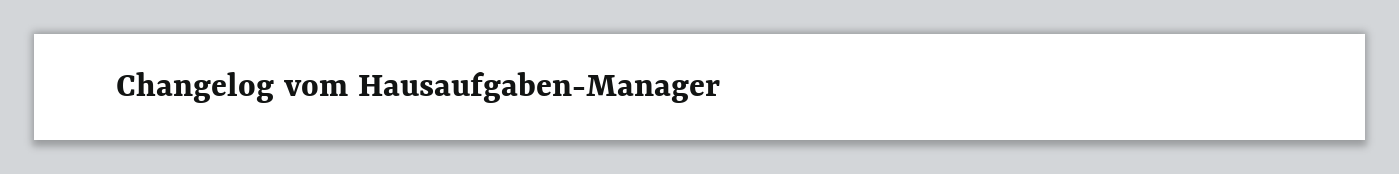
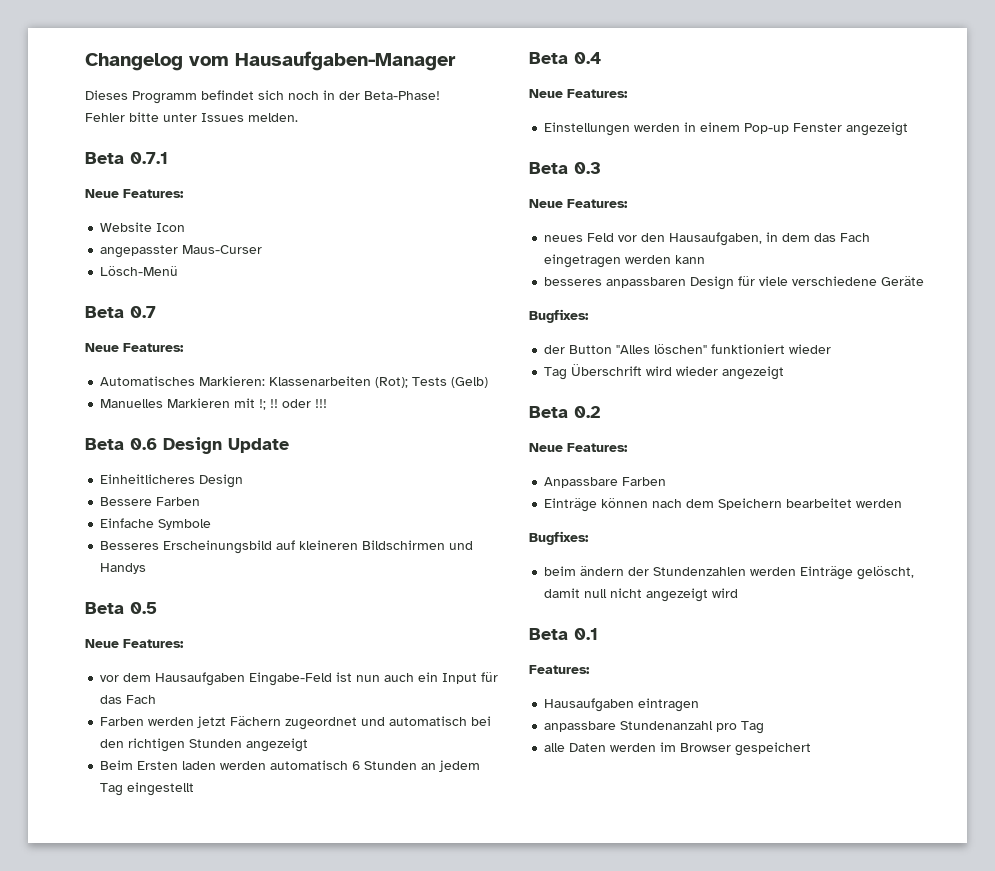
+ Dieses Programm befindet sich noch in der Beta-Phase!
+ Fehler bitte unter Issues melden.
+ Beta 0.7.1
+ Neue Features:
+ Website Icon
+ angepasster Maus-Curser
+ Lösch-Menü
+ Beta 0.7
+ Neue Features:
+ Automatisches Markieren: Klassenarbeiten (Rot); Tests (Gelb)
+ Manuelles Markieren mit !; !! oder !!!
+ Beta 0.6 Design Update
+ Einheitlicheres Design
+ Bessere Farben
+ Einfache Symbole
+ Besseres Erscheinungsbild auf kleineren Bildschirmen und Handys
+ Beta 0.5
+ Neue Features:
+ vor dem Hausaufgaben Eingabe-Feld ist nun auch ein Input für das Fach
+ Farben werden jetzt Fächern zugeordnet und automatisch bei den richtigen Stunden angezeigt
+ Beim Ersten laden werden automatisch 6 Stunden an jedem Tag eingestellt
+ Beta 0.4
+ Neue Features:
+ Einstellungen werden in einem Pop-up Fenster angezeigt
+ Beta 0.3
+ Neue Features:
+ neues Feld vor den Hausaufgaben, in dem das Fach eingetragen werden kann
+ besseres anpassbaren Design für viele verschiedene Geräte
+ Bugfixes:
+ der Button "Alles löschen" funktioniert wieder
+ Tag Überschrift wird wieder angezeigt
+ Beta 0.2
+ Neue Features:
+ Anpassbare Farben
+ Einträge können nach dem Speichern bearbeitet werden
+ Bugfixes:
+ beim ändern der Stundenzahlen werden Einträge gelöscht, damit null nicht angezeigt wird
+ Beta 0.1
+ Features:
+ Hausaufgaben eintragen
+ anpassbare Stundenanzahl pro Tag
+ alle Daten werden im Browser gespeichert

